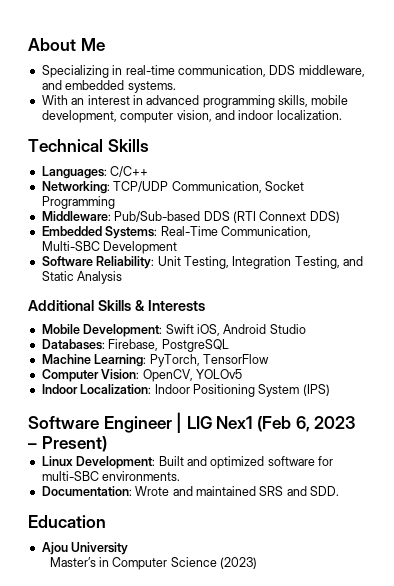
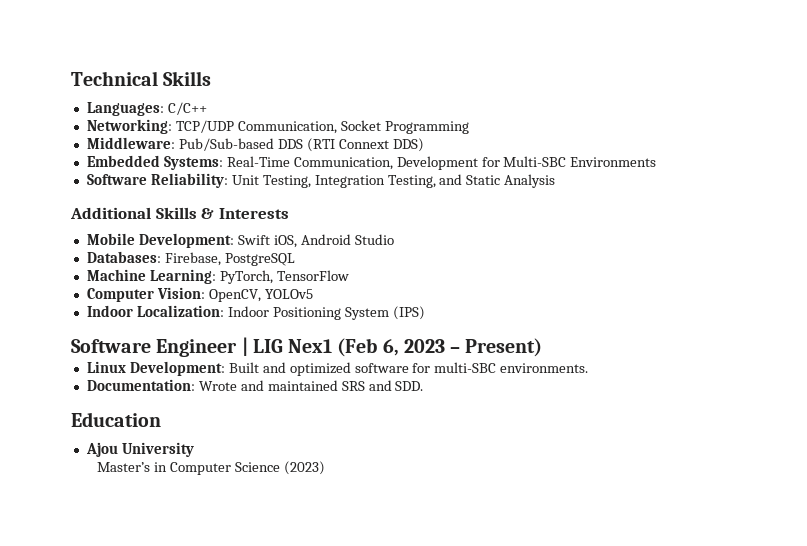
- About Me
- Specializing in real-time communication, DDS middleware, and embedded systems.
- With an interest in advanced programming skills, mobile development, computer vision, and indoor localization.
- Embedded Systems: Real-Time Communication, Multi-SBC Development
+ Embedded Systems: Real-Time Communication, Development for Multi-SBC Environments

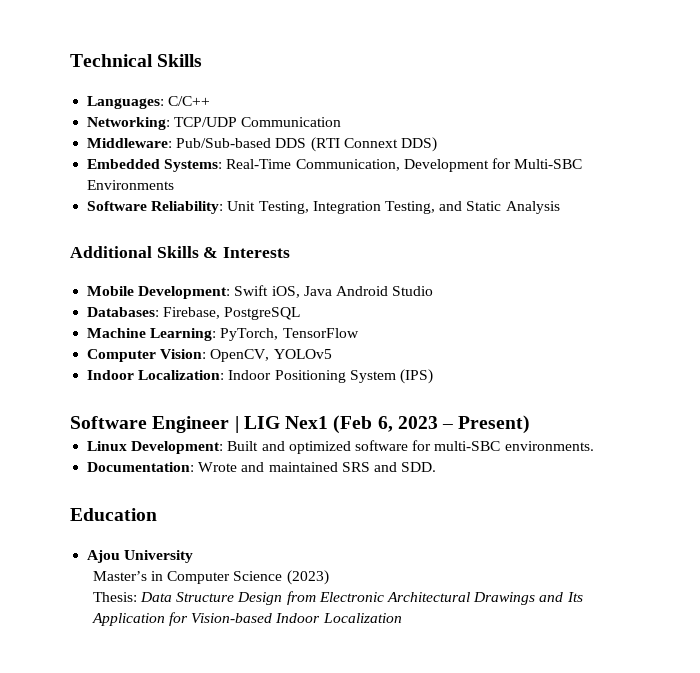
- Networking: TCP/UDP Communication, Socket Programming
+ Networking: TCP/UDP Communication
- Mobile Development: Swift iOS, Android Studio
+ Mobile Development: Swift iOS, Java Android Studio
+ Thesis: Data Structure Design from Electronic Architectural Drawings and Its Application for Vision-based Indoor Localization

